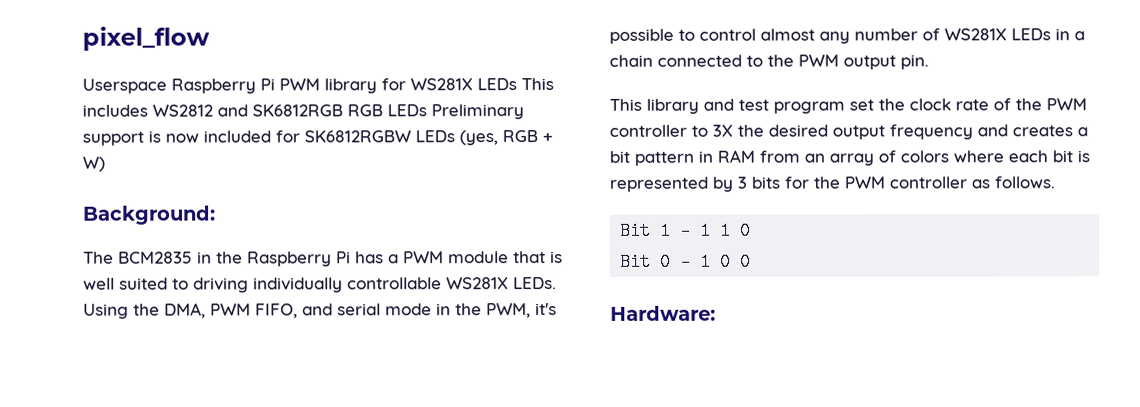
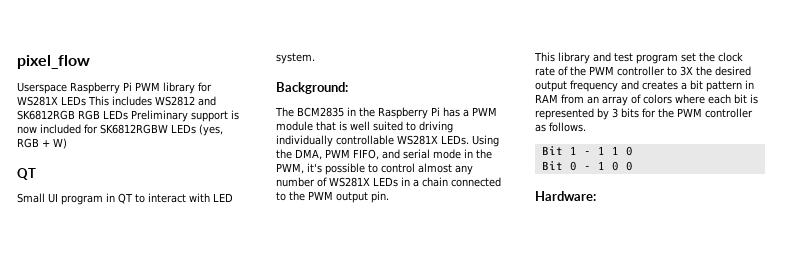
  Userspace Raspberry Pi PWM library for WS281X LEDs This includes WS2812 and SK6812RGB RGB LEDs Preliminary support is now included for SK6812RGBW LEDs (yes, RGB + W)
+ QT
+ Small UI program in QT to interact with LED system.

